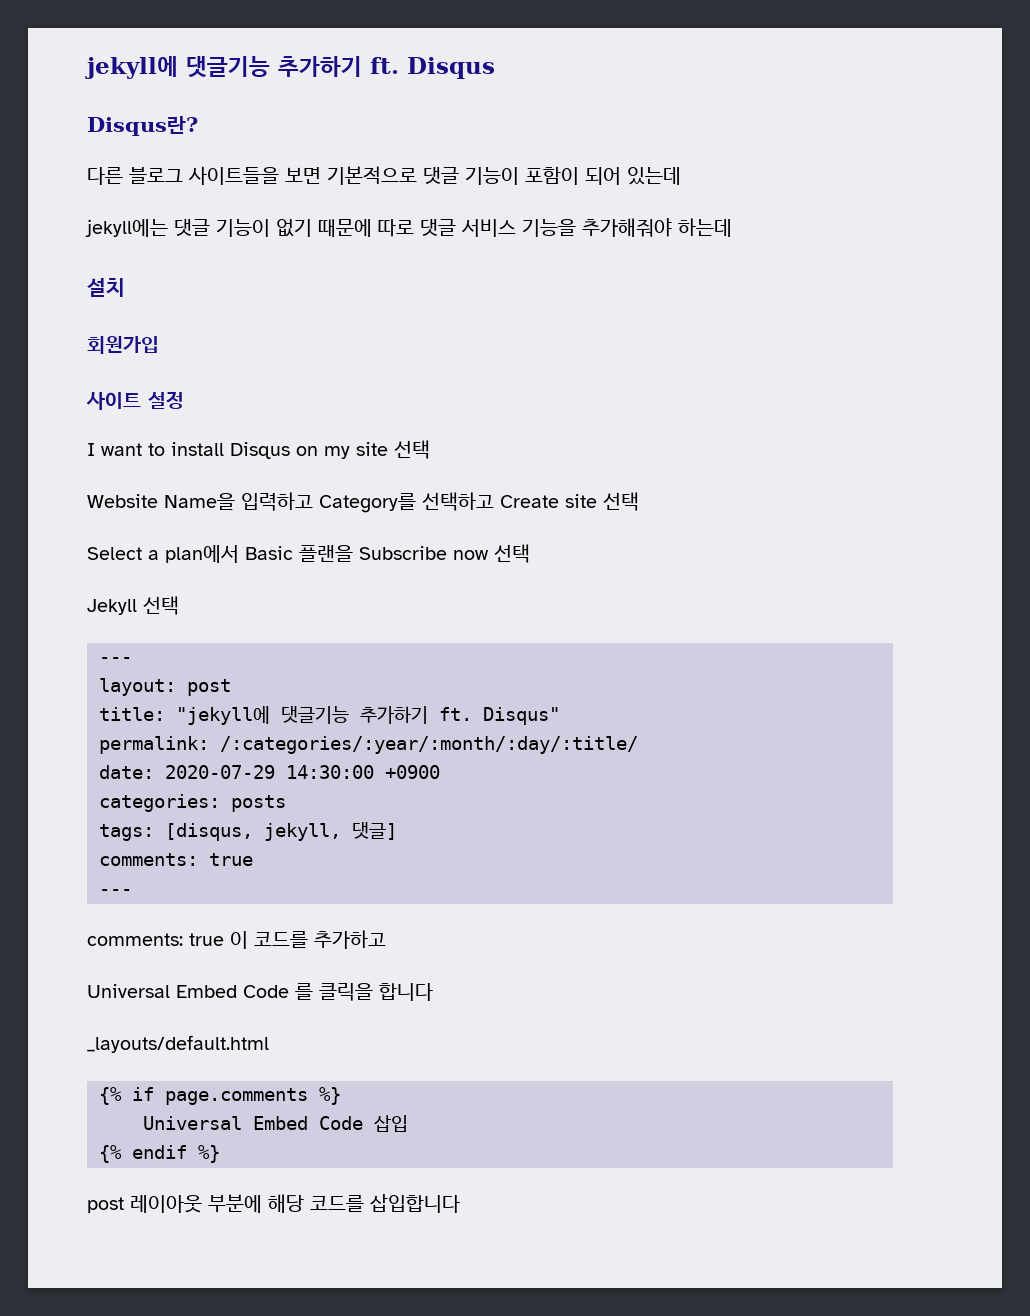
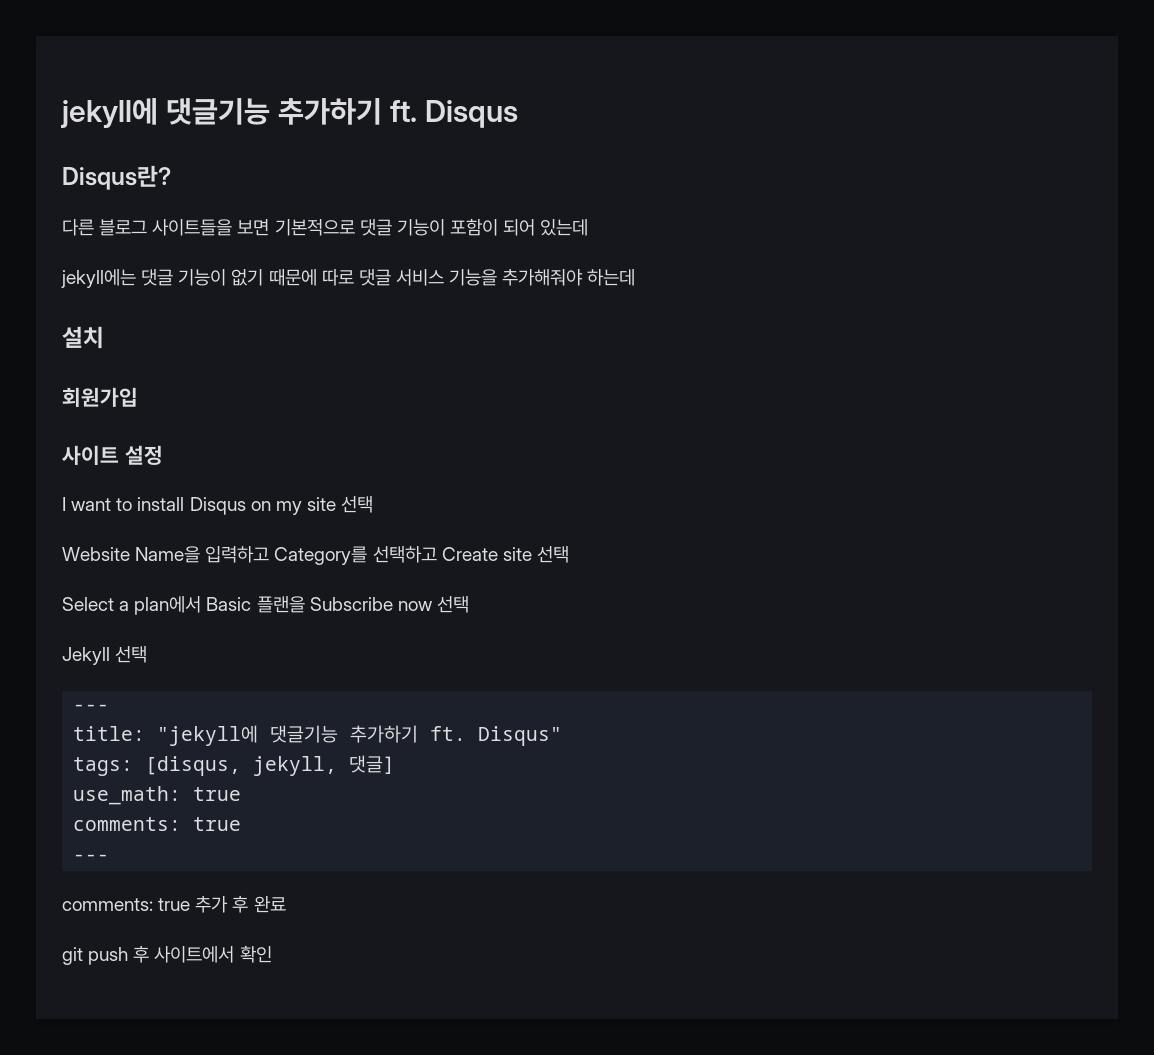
- layout: post
- permalink: /:categories/:year/:month/:day/:title/
- date: 2020-07-29 14:30:00 +0900
- categories: posts
+ use_math: true
- comments: true 이 코드를 추가하고
- Universal Embed Code 를 클릭을 합니다
- _layouts/default.html
- {% if page.comments %}
- Universal Embed Code 삽입
- {% endif %}
- post 레이아웃 부분에 해당 코드를 삽입합니다
+ comments: true 추가 후 완료
+ git push 후 사이트에서 확인

